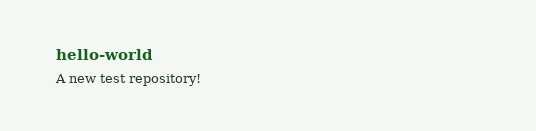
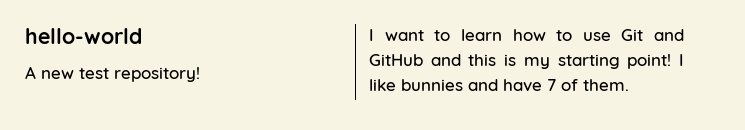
+ I want to learn how to use Git and GitHub and this is my starting point! I like bunnies and have 7 of them.

